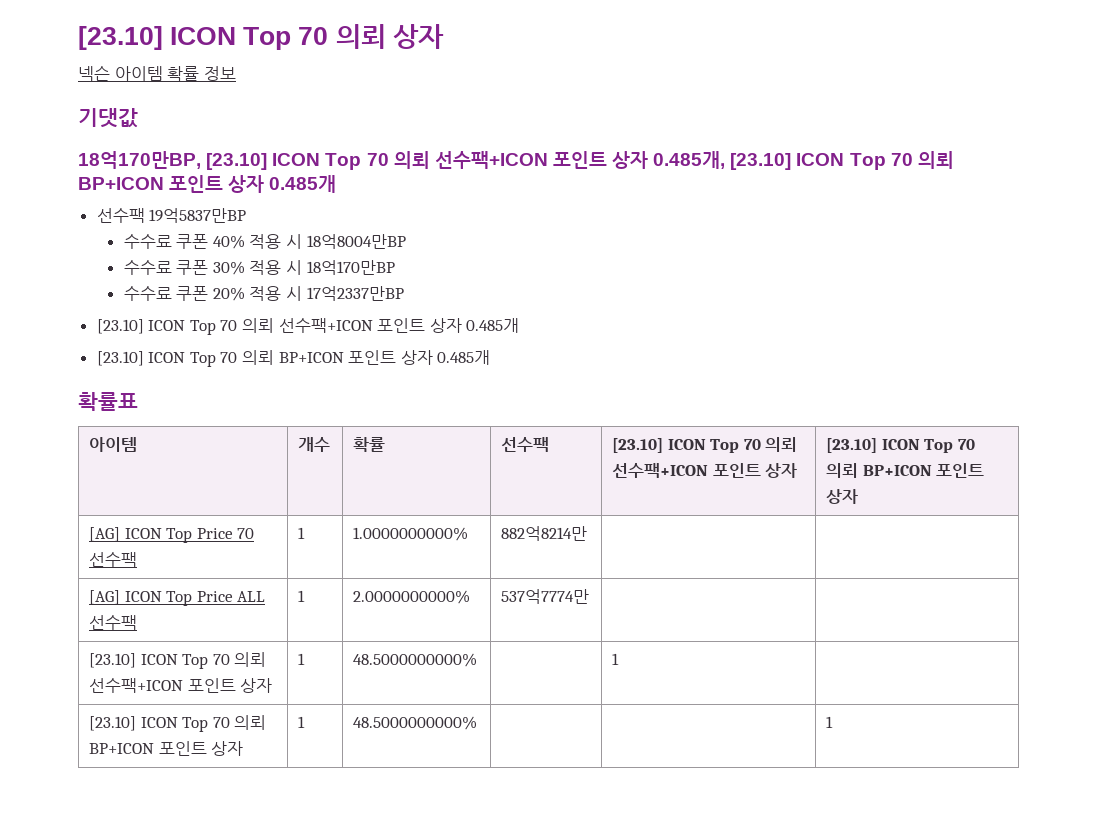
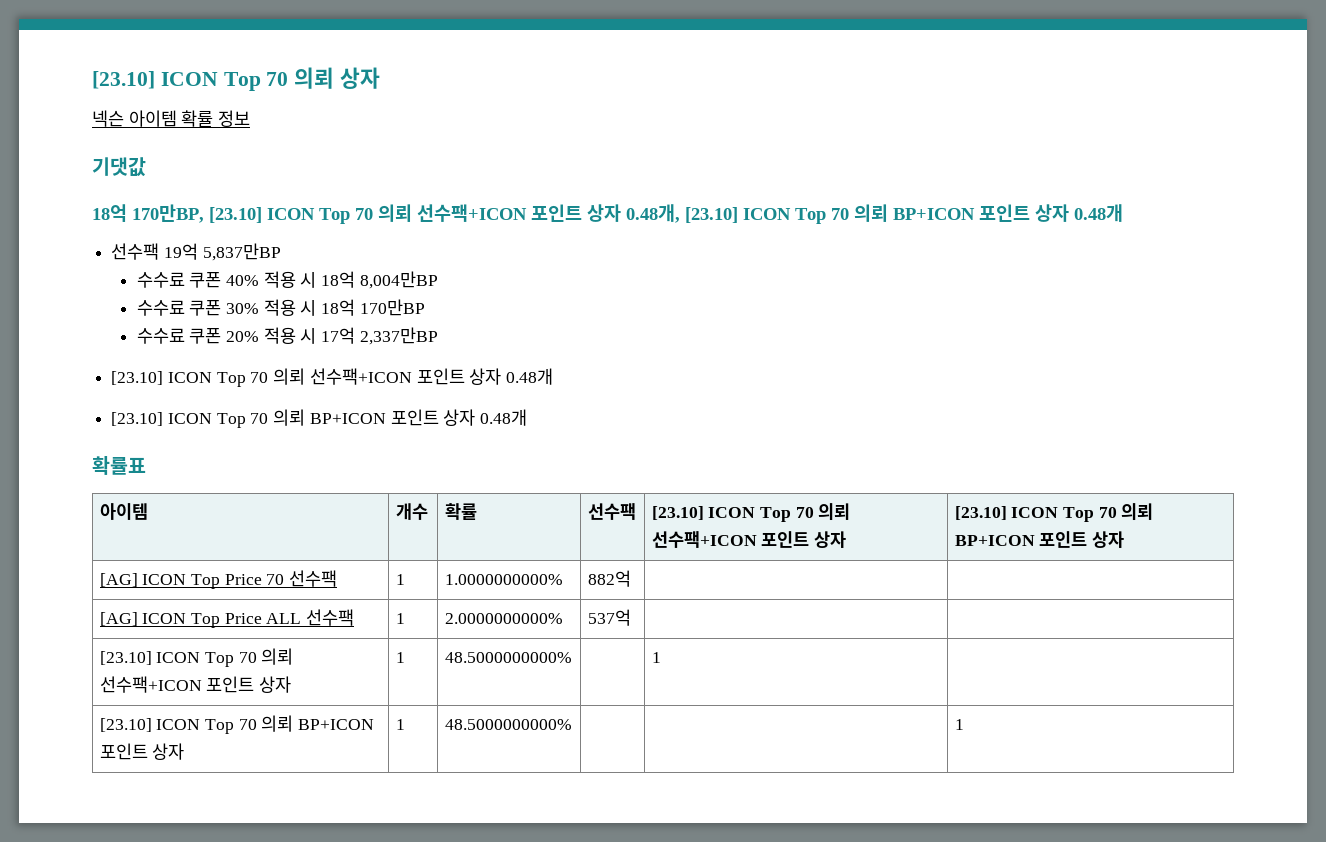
- 18억170만BP, [23.10] ICON Top 70 의뢰 선수팩+ICON 포인트 상자 0.485개, [23.10] ICON Top 70 의뢰 BP+ICON 포인트 상자 0.485개
- 선수팩 19억5837만BP
+ 18억 170만BP, [23.10] ICON Top 70 의뢰 선수팩+ICON 포인트 상자 0.48개, [23.10] ICON Top 70 의뢰 BP+ICON 포인트 상자 0.48개
+ 선수팩 19억 5,837만BP
- 수수료 쿠폰 40% 적용 시 18억8004만BP
+ 수수료 쿠폰 40% 적용 시 18억 8,004만BP
- 수수료 쿠폰 30% 적용 시 18억170만BP
+ 수수료 쿠폰 30% 적용 시 18억 170만BP
- 수수료 쿠폰 20% 적용 시 17억2337만BP
- [23.10] ICON Top 70 의뢰 선수팩+ICON 포인트 상자 0.485개
- [23.10] ICON Top 70 의뢰 BP+ICON 포인트 상자 0.485개
+ 수수료 쿠폰 20% 적용 시 17억 2,337만BP
+ [23.10] ICON Top 70 의뢰 선수팩+ICON 포인트 상자 0.48개
+ [23.10] ICON Top 70 의뢰 BP+ICON 포인트 상자 0.48개
- [AG] ICON Top Price 70 선수팩 | 1 | 1.0000000000% | 882억8214만 | |
+ [AG] ICON Top Price 70 선수팩 | 1 | 1.0000000000% | 882억 | |
- [AG] ICON Top Price ALL 선수팩 | 1 | 2.0000000000% | 537억7774만 | |
+ [AG] ICON Top Price ALL 선수팩 | 1 | 2.0000000000% | 537억 | |

